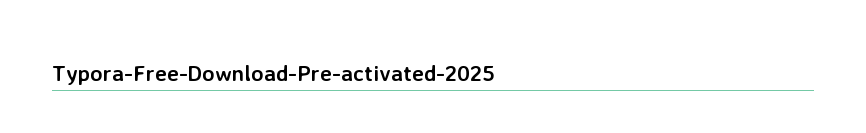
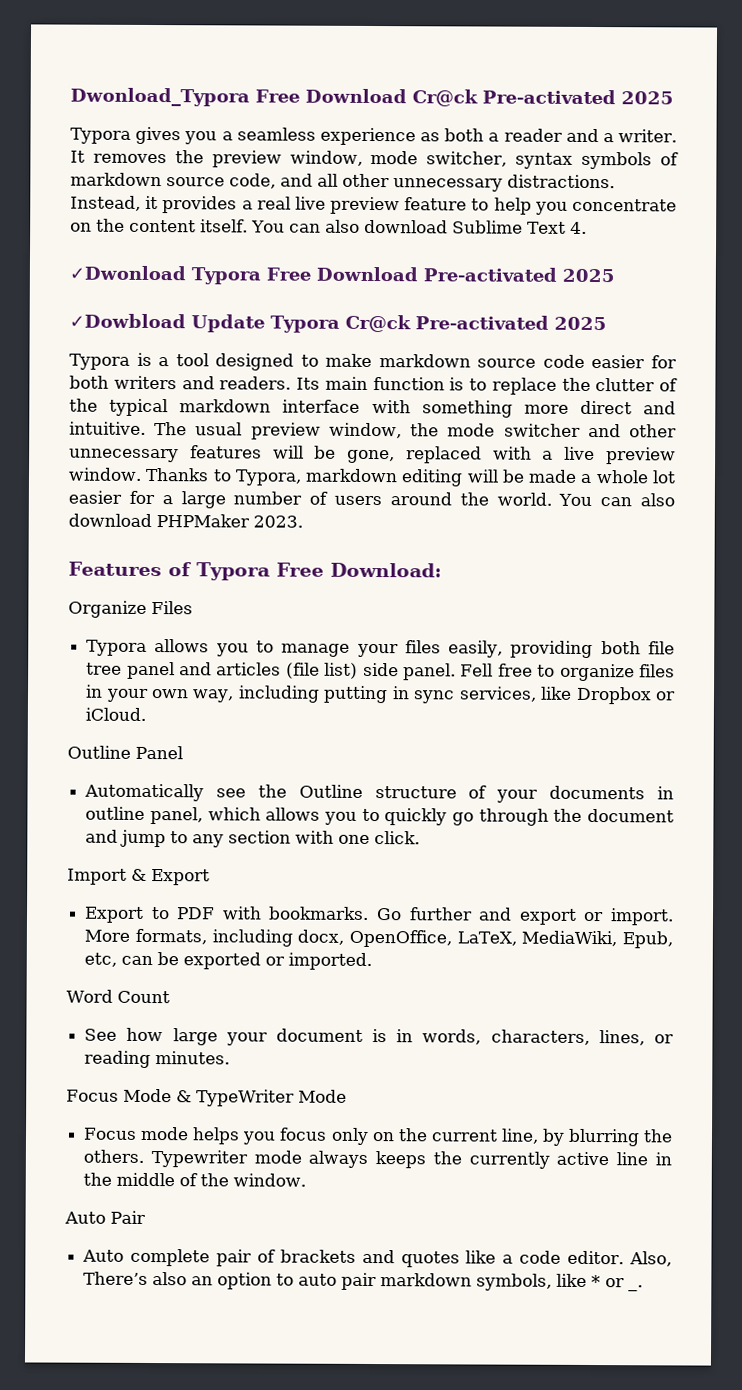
- Typora-Free-Download-Pre-activated-2025
+ Dwonload_Typora Free Download Cr@ck Pre-activated 2025
+ Typora gives you a seamless experience as both a reader and a writer. It removes the preview window, mode switcher, syntax symbols of markdown source code, and all other unnecessary distractions. Instead, it provides a real live preview feature to help you concentrate on the content itself. You can also download Sublime Text 4.
+ ✓Dwonload Typora Free Download Pre-activated 2025
+ ✓Dowbload Update Typora Cr@ck Pre-activated 2025
+ Typora is a tool designed to make markdown source code easier for both writers and readers. Its main function is to replace the clutter of the typical markdown interface with something more direct and intuitive. The usual preview window, the mode switcher and other unnecessary features will be gone, replaced with a live preview window. Thanks to Typora, markdown editing will be made a whole lot easier for a large number of users around the world. You can also download PHPMaker 2023.
+ Features of Typora Free Download:
+ Organize Files
+ Typora allows you to manage your files easily, providing both file tree panel and articles (file list) side panel. Fell free to organize files in your own way, including putting in sync services, like Dropbox or iCloud.
+ Outline Panel
+ Automatically see the Outline structure of your documents in outline panel, which allows you to quickly go through the document and jump to any section with one click.
+ Import & Export
+ Export to PDF with bookmarks. Go further and export or import. More formats, including docx, OpenOffice, LaTeX, MediaWiki, Epub, etc, can be exported or imported.
+ Word Count
+ See how large your document is in words, characters, lines, or reading minutes.
+ Focus Mode & TypeWriter Mode
+ Focus mode helps you focus only on the current line, by blurring the others. Typewriter mode always keeps the currently active line in the middle of the window.
+ Auto Pair
+ Auto complete pair of brackets and quotes like a code editor. Also, There’s also an option to auto pair markdown symbols, like * or _.

